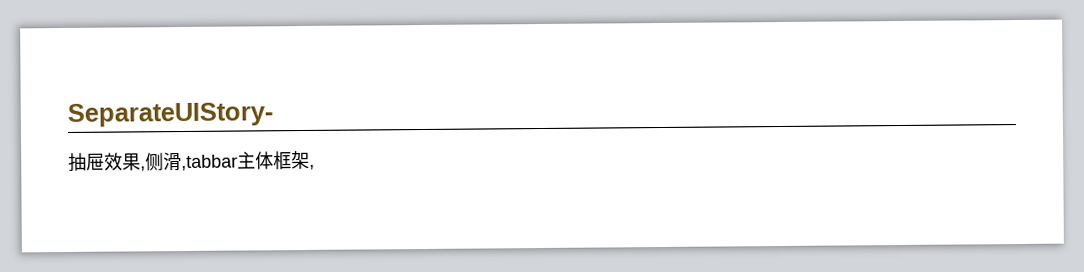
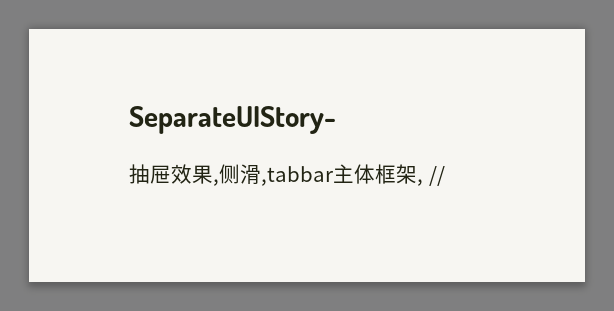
- 抽屉效果,侧滑,tabbar主体框架,
+ 抽屉效果,侧滑,tabbar主体框架, //

